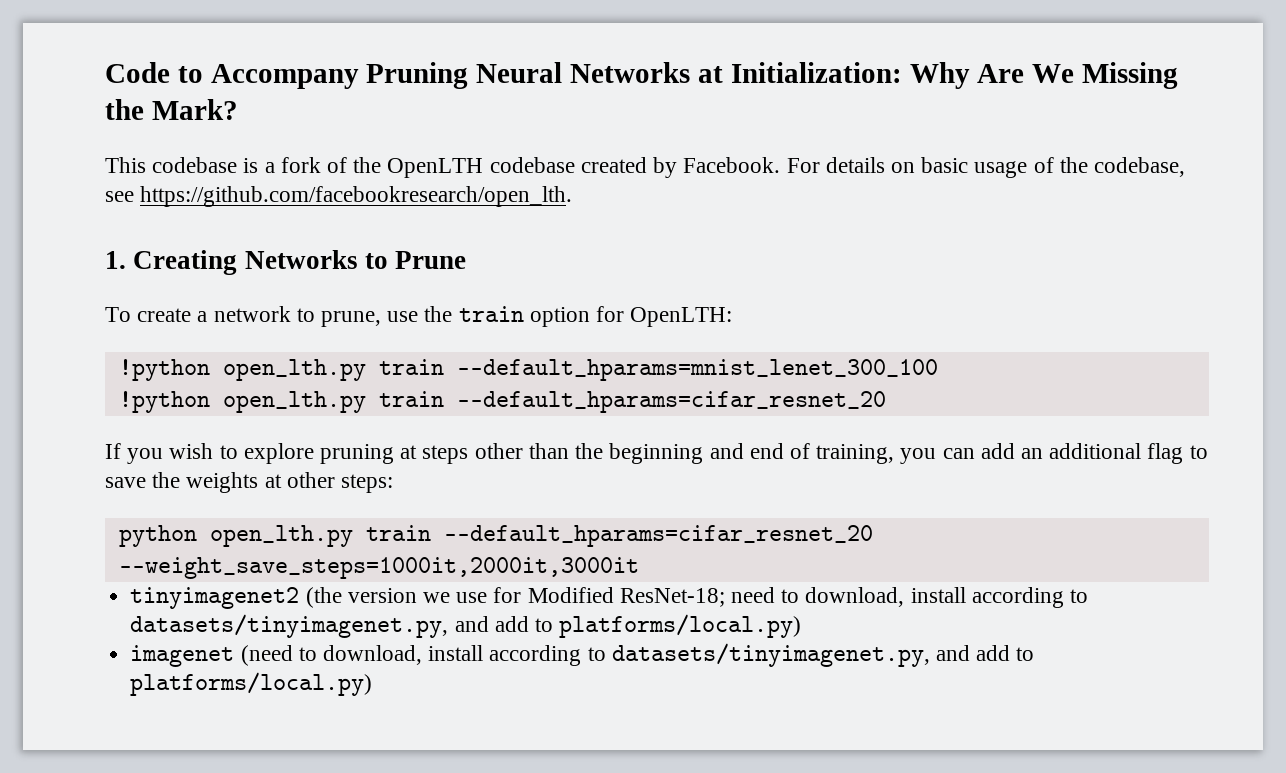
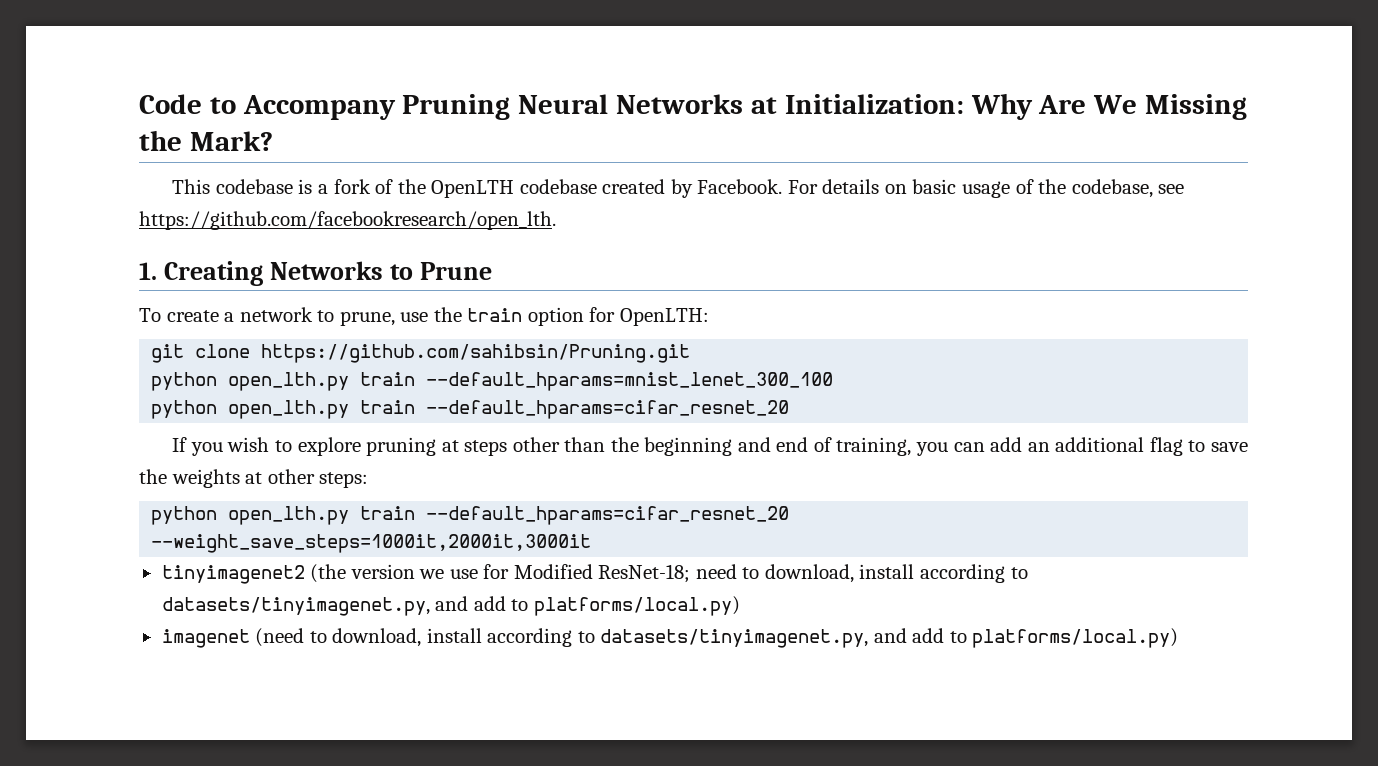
- !python open_lth.py train --default_hparams=mnist_lenet_300_100
- !python open_lth.py train --default_hparams=cifar_resnet_20
+ git clone https://github.com/sahibsin/Pruning.git
+ python open_lth.py train --default_hparams=mnist_lenet_300_100
+ python open_lth.py train --default_hparams=cifar_resnet_20

